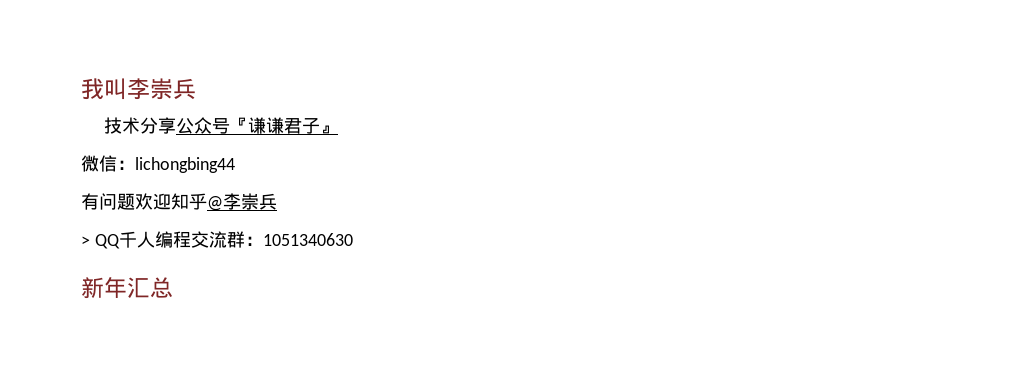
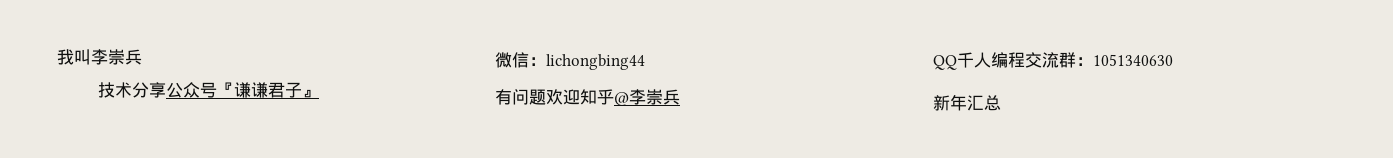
- > QQ千人编程交流群：1051340630
+ QQ千人编程交流群：1051340630

